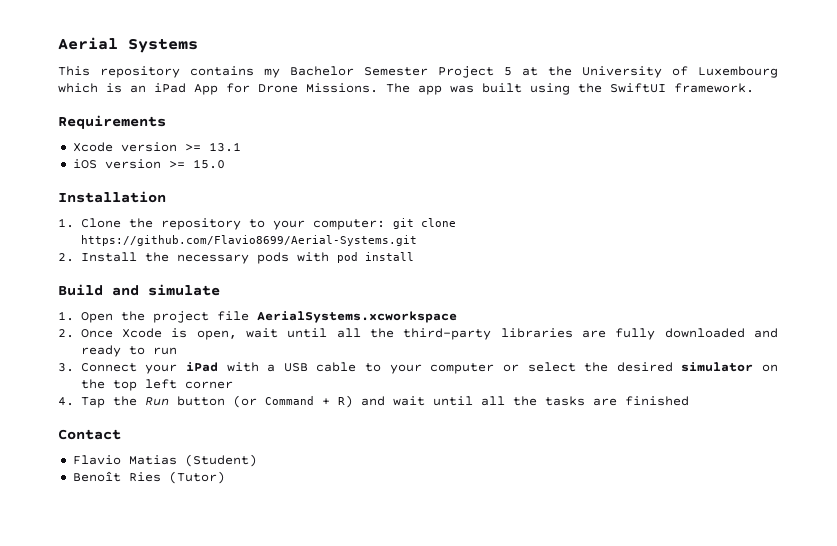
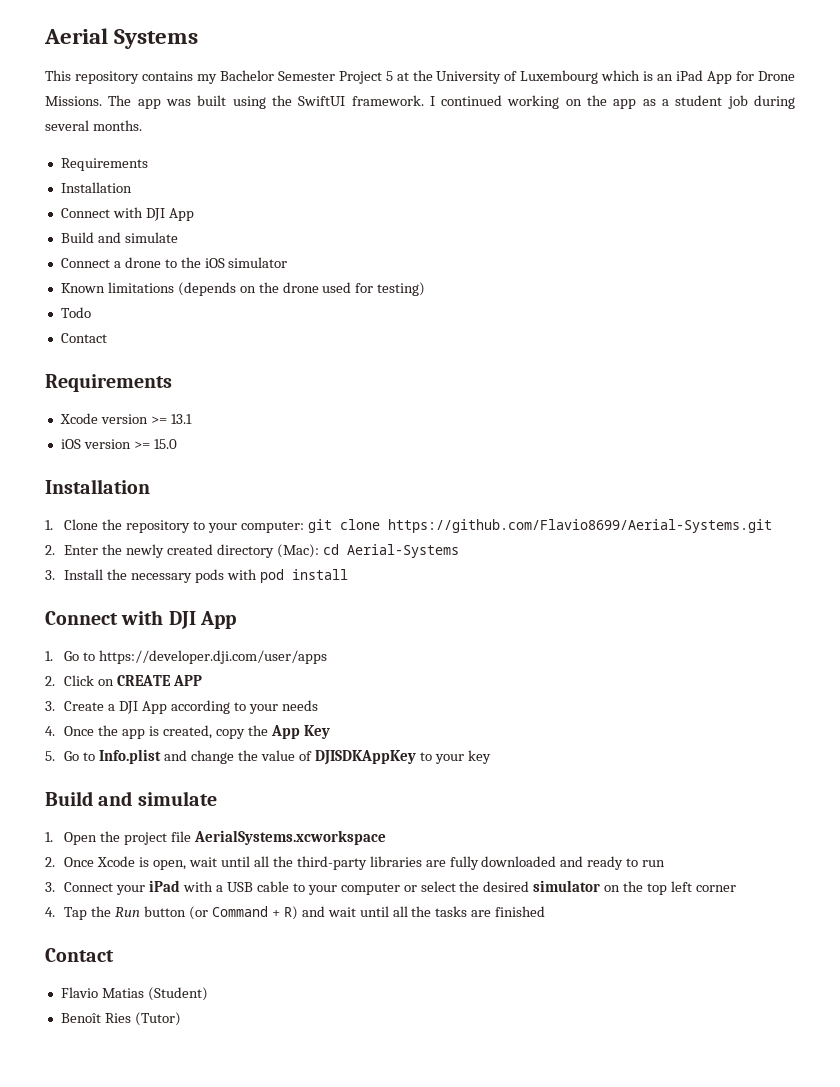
+ I continued working on the app as a student job during several months.
+ Requirements
+ Installation
+ Connect with DJI App
+ Build and simulate
+ Connect a drone to the iOS simulator
+ Known limitations (depends on the drone used for testing)
+ Todo
+ Contact
- 2. Install the necessary pods with pod install
+ 2. Enter the newly created directory (Mac): cd Aerial-Systems
+ 3. Install the necessary pods with pod install
+ Connect with DJI App
+ 1. Go to https://developer.dji.com/user/apps
+ 2. Click on CREATE APP
+ 3. Create a DJI App according to your needs
+ 4. Once the app is created, copy the App Key
+ 5. Go to Info.plist and change the value of DJISDKAppKey to your key

